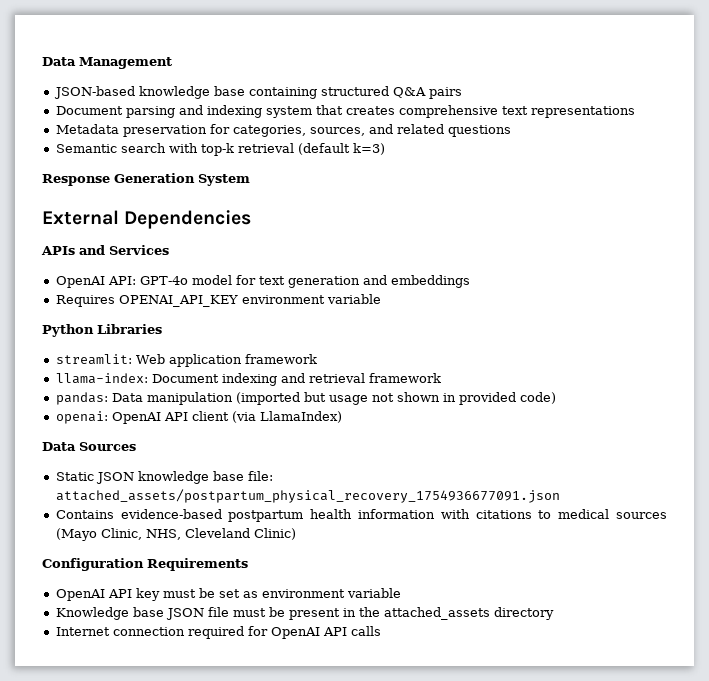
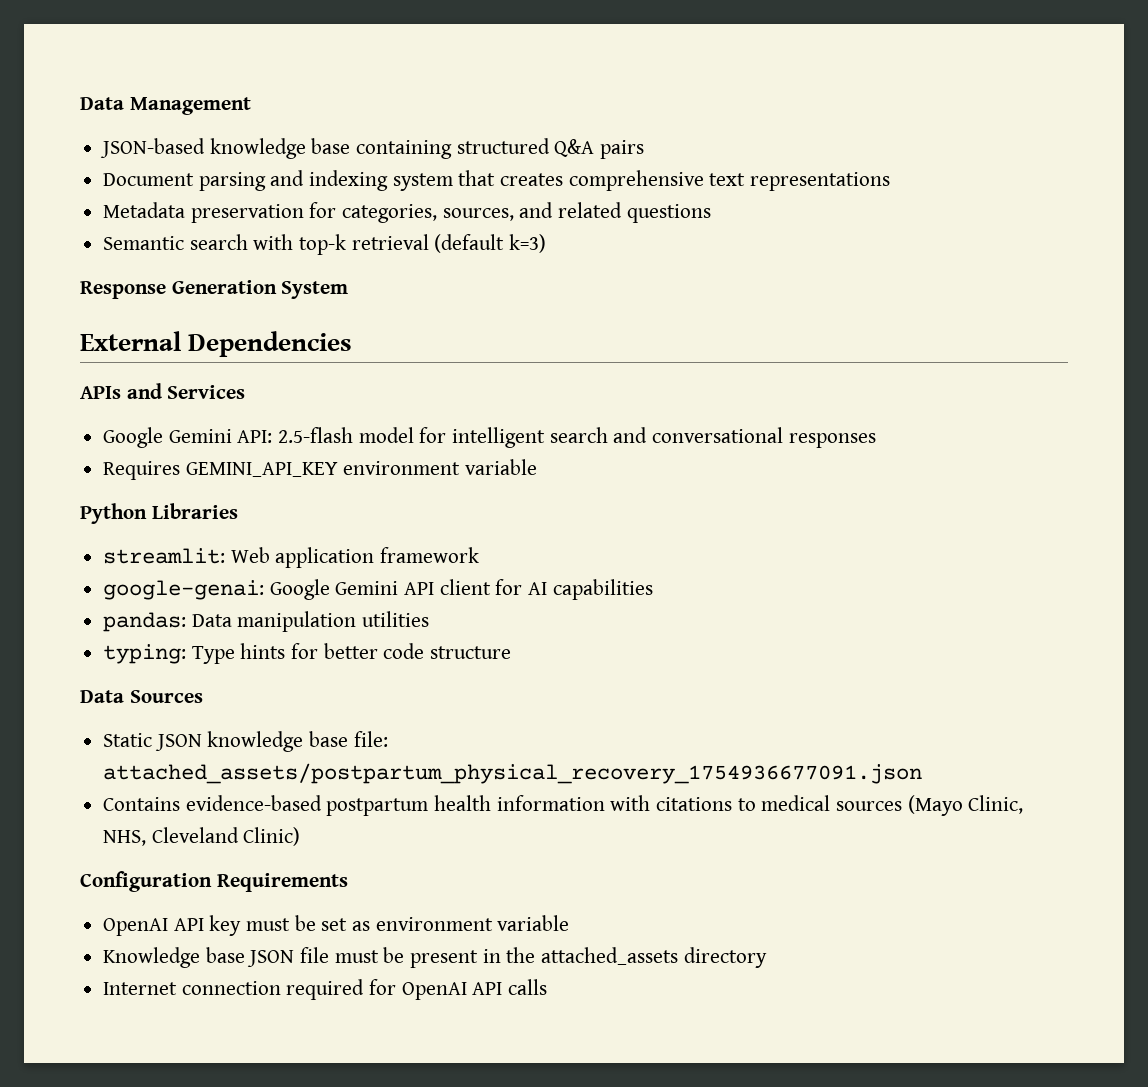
- OpenAI API: GPT-4o model for text generation and embeddings
+ Google Gemini API: 2.5-flash model for intelligent search and conversational responses
- Requires OPENAI_API_KEY environment variable
+ Requires GEMINI_API_KEY environment variable
- llama-index: Document indexing and retrieval framework
- pandas: Data manipulation (imported but usage not shown in provided code)
- openai: OpenAI API client (via LlamaIndex)
+ google-genai: Google Gemini API client for AI capabilities
+ pandas: Data manipulation utilities
+ typing: Type hints for better code structure

